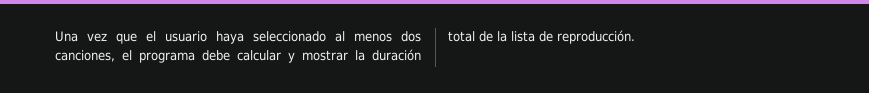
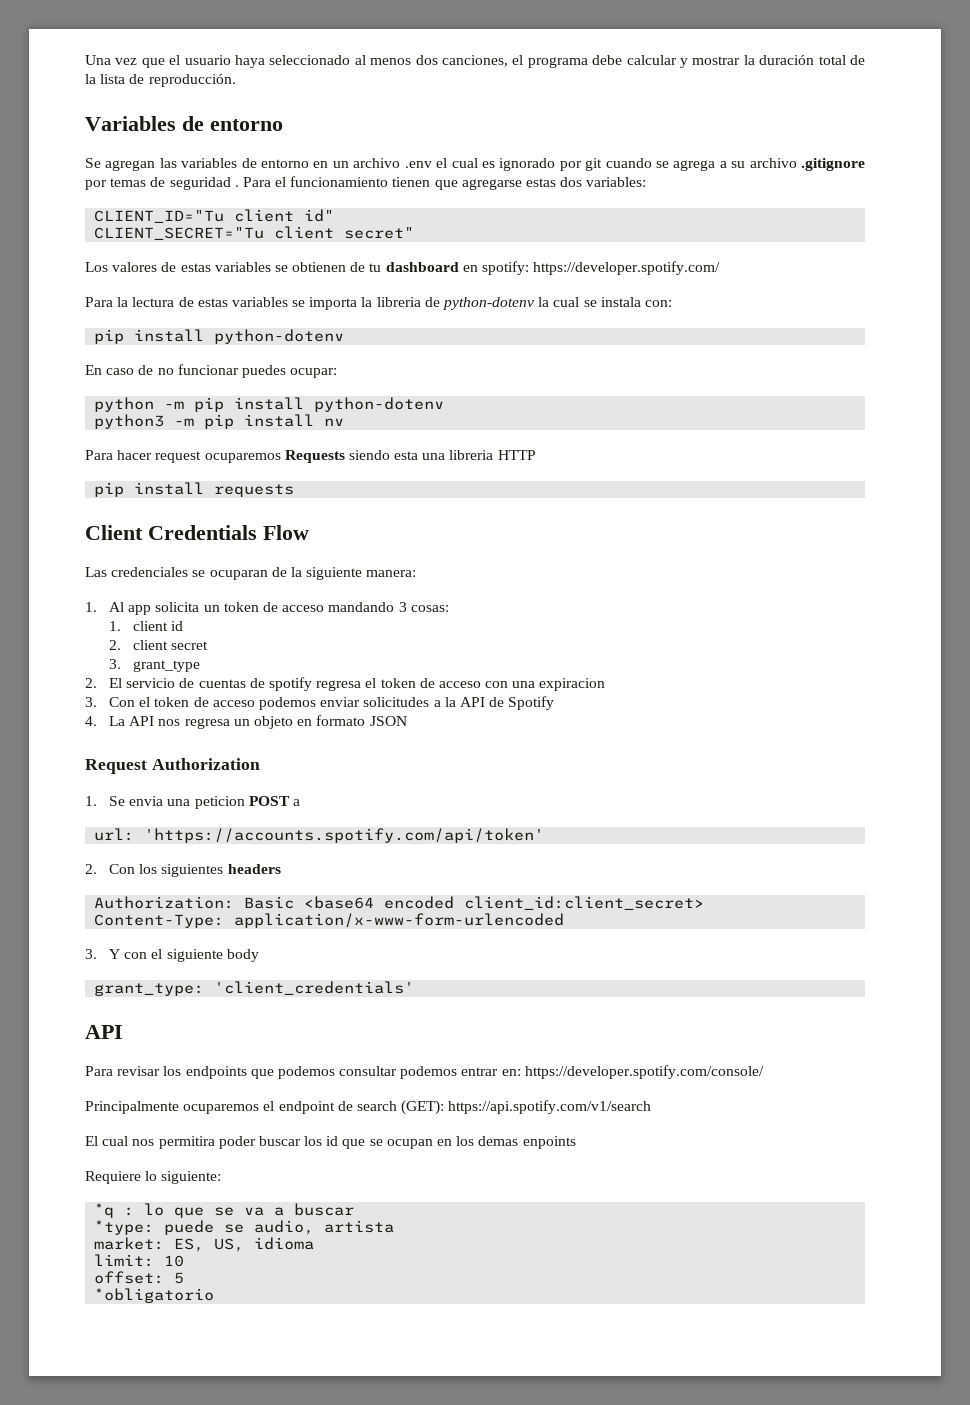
+ Variables de entorno
+ Se agregan las variables de entorno en un archivo .env el cual es ignorado por git cuando se agrega a su archivo .gitignore por temas de seguridad . Para el funcionamiento tienen que agregarse estas dos variables:
+ CLIENT_ID="Tu client id"
+ CLIENT_SECRET="Tu client secret"
+ Los valores de estas variables se obtienen de tu dashboard en spotify: https://developer.spotify.com/
+ Para la lectura de estas variables se importa la libreria de python-dotenv la cual se instala con:
+ pip install python-dotenv
+ En caso de no funcionar puedes ocupar:
+ python -m pip install python-dotenv
+ python3 -m pip install nv
+ Para hacer request ocuparemos Requests siendo esta una libreria HTTP
+ pip install requests
+ Client Credentials Flow
+ Las credenciales se ocuparan de la siguiente manera:
+ 1. Al app solicita un token de acceso mandando 3 cosas:
+ 1. client id
+ 2. client secret
+ 3. grant_type
+ 2. El servicio de cuentas de spotify regresa el token de acceso con una expiracion
+ 3. Con el token de acceso podemos enviar solicitudes a la API de Spotify
+ 4. La API nos regresa un objeto en formato JSON
+ Request Authorization
+ 1. Se envia una peticion POST a
+ url: 'https://accounts.spotify.com/api/token'
+ 2. Con los siguientes headers
+ Authorization: Basic <base64 encoded client_id:client_secret>
+ Content-Type: application/x-www-form-urlencoded
+ 3. Y con el siguiente body
+ grant_type: 'client_credentials'
+ API
+ Para revisar los endpoints que podemos consultar podemos entrar en: https://developer.spotify.com/console/
+ Principalmente ocuparemos el endpoint de search (GET): https://api.spotify.com/v1/search
+ El cual nos permitira poder buscar los id que se ocupan en los demas enpoints
+ Requiere lo siguiente:
+ *q : lo que se va a buscar
+ *type: puede se audio, artista
+ market: ES, US, idioma
+ limit: 10
+ offset: 5
+ *obligatorio

